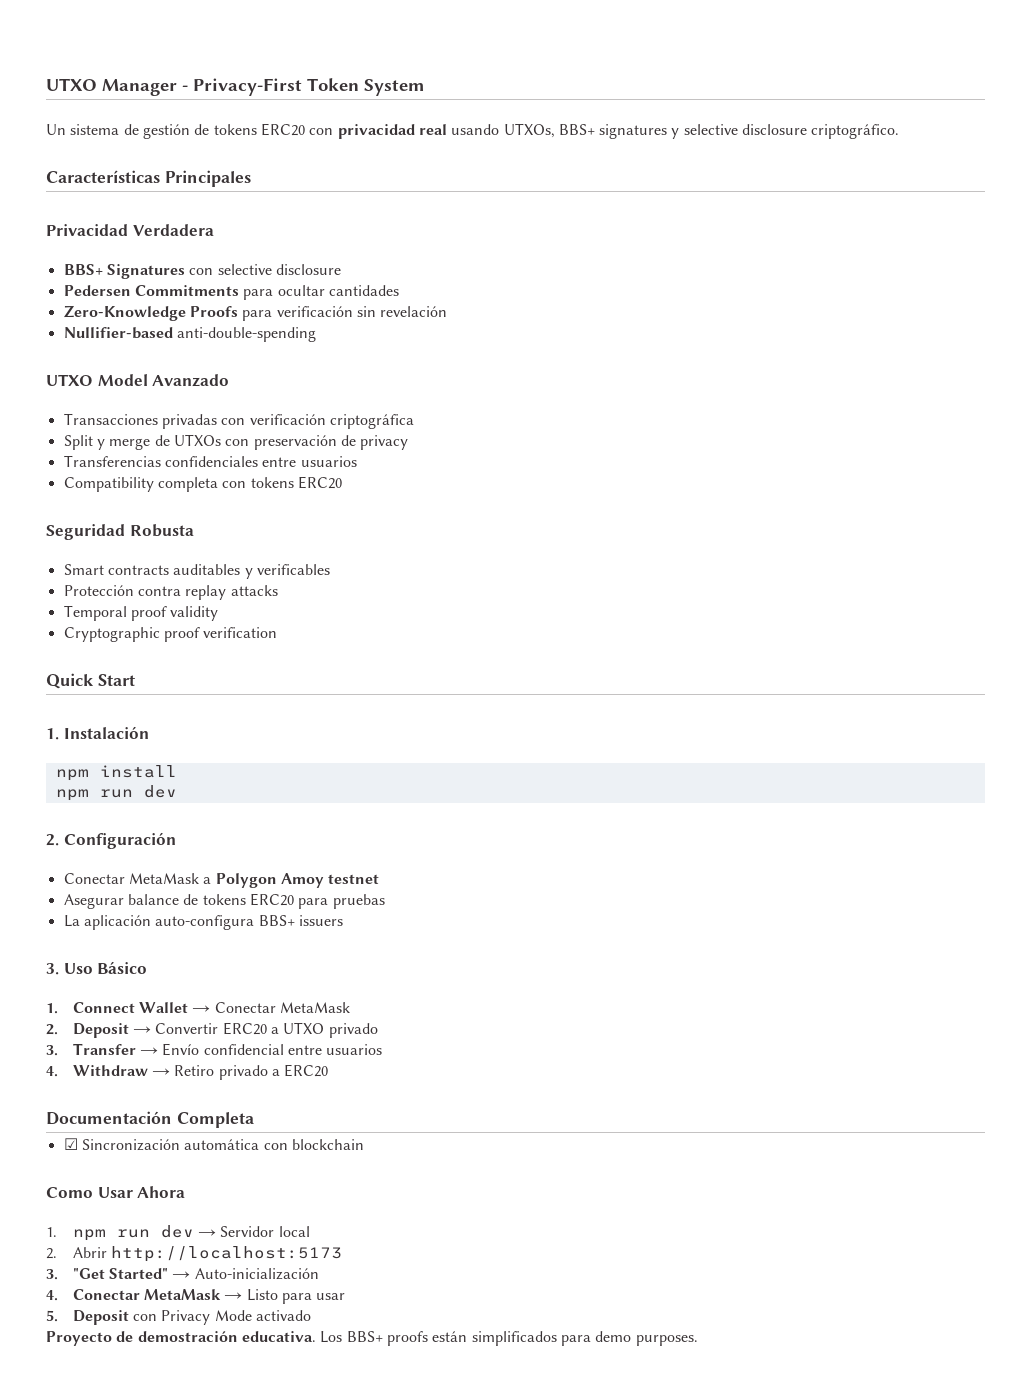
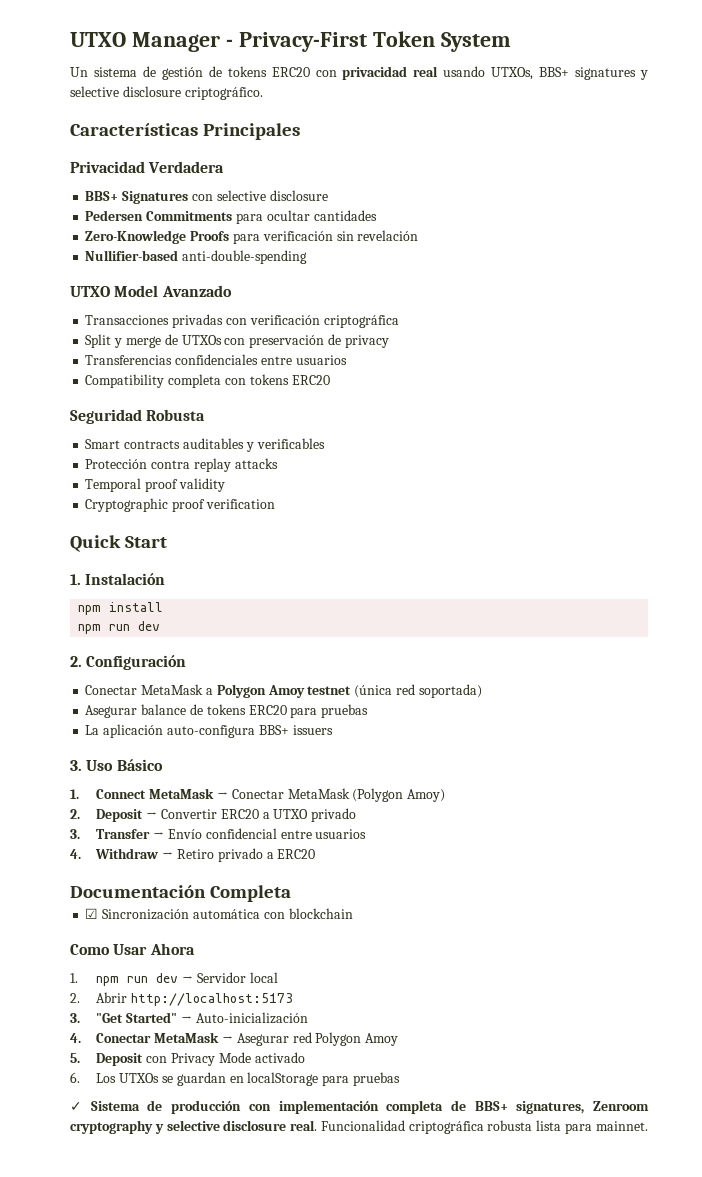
- Conectar MetaMask a Polygon Amoy testnet
+ Conectar MetaMask a Polygon Amoy testnet (única red soportada)
- 1. Connect Wallet → Conectar MetaMask
+ 1. Connect MetaMask → Conectar MetaMask (Polygon Amoy)
- 4. Conectar MetaMask → Listo para usar
+ 4. Conectar MetaMask → Asegurar red Polygon Amoy
- Proyecto de demostración educativa. Los BBS+ proofs están simplificados para demo purposes.
+ 6. Los UTXOs se guardan en localStorage para pruebas
+ ✓ Sistema de producción con implementación completa de BBS+ signatures, Zenroom cryptography y selective disclosure real. Funcionalidad criptográfica robusta lista para mainnet.

